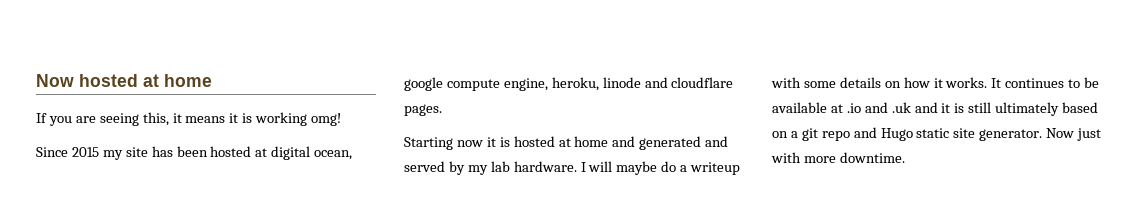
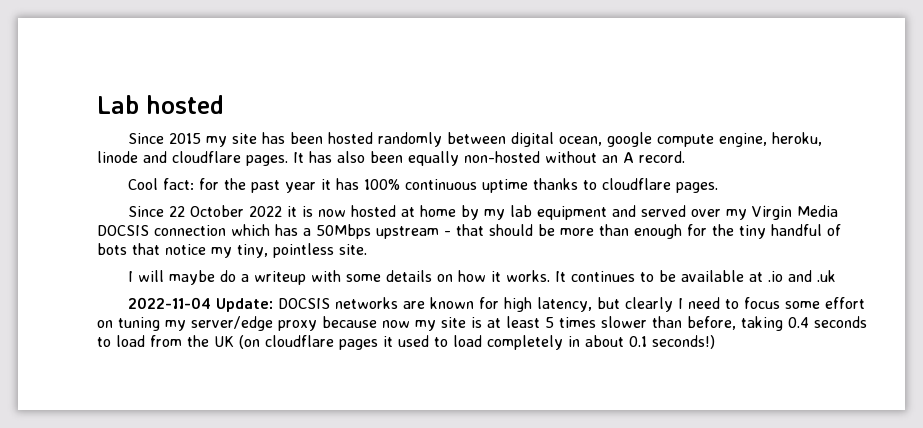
- Now hosted at home
- If you are seeing this, it means it is working omg!
+ Lab hosted
- Since 2015 my site has been hosted at digital ocean, google compute engine, heroku, linode and cloudflare pages.
- Starting now it is hosted at home and generated and served by my lab hardware. I will maybe do a writeup with some details on how it works.
+ Since 2015 my site has been hosted randomly between digital ocean, google compute engine, heroku, linode and cloudflare pages. It has also been equally non-hosted without an A record.
+ Cool fact: for the past year it has 100% continuous uptime thanks to cloudflare pages.
+ Since 22 October 2022 it is now hosted at home by my lab equipment and served over my Virgin Media DOCSIS connection which has a 50Mbps upstream - that should be more than enough for the tiny handful of bots that notice my tiny, pointless site.
+ I will maybe do a writeup with some details on how it works.
- It continues to be available at .io and .uk and it is still ultimately based on a git repo and Hugo static site generator. Now just with more downtime.
+ It continues to be available at .io and .uk
+ 2022-11-04 Update: DOCSIS networks are known for high latency, but clearly I need to focus some effort on tuning my server/edge proxy because now my site is at least 5 times slower than before, taking 0.4 seconds to load from the UK (on cloudflare pages it used to load completely in about 0.1 seconds!)

